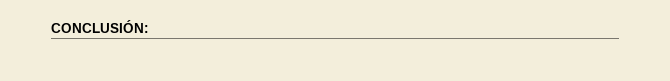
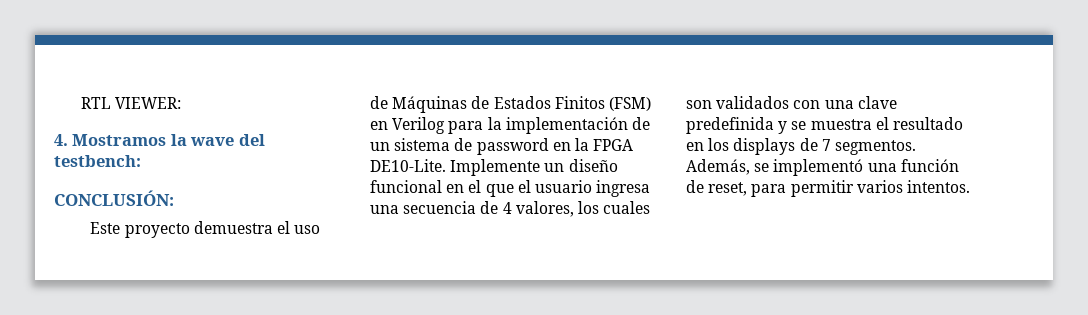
+ RTL VIEWER:
+ 4. Mostramos la wave del testbench:
  CONCLUSIÓN:
+ Este proyecto demuestra el uso de Máquinas de Estados Finitos (FSM) en Verilog para la implementación de un sistema de password en la FPGA DE10-Lite. Implemente un diseño funcional en el que el usuario ingresa una secuencia de 4 valores, los cuales son validados con una clave predefinida y se muestra el resultado en los displays de 7 segmentos. Además, se implementó una función de reset, para permitir varios intentos.

